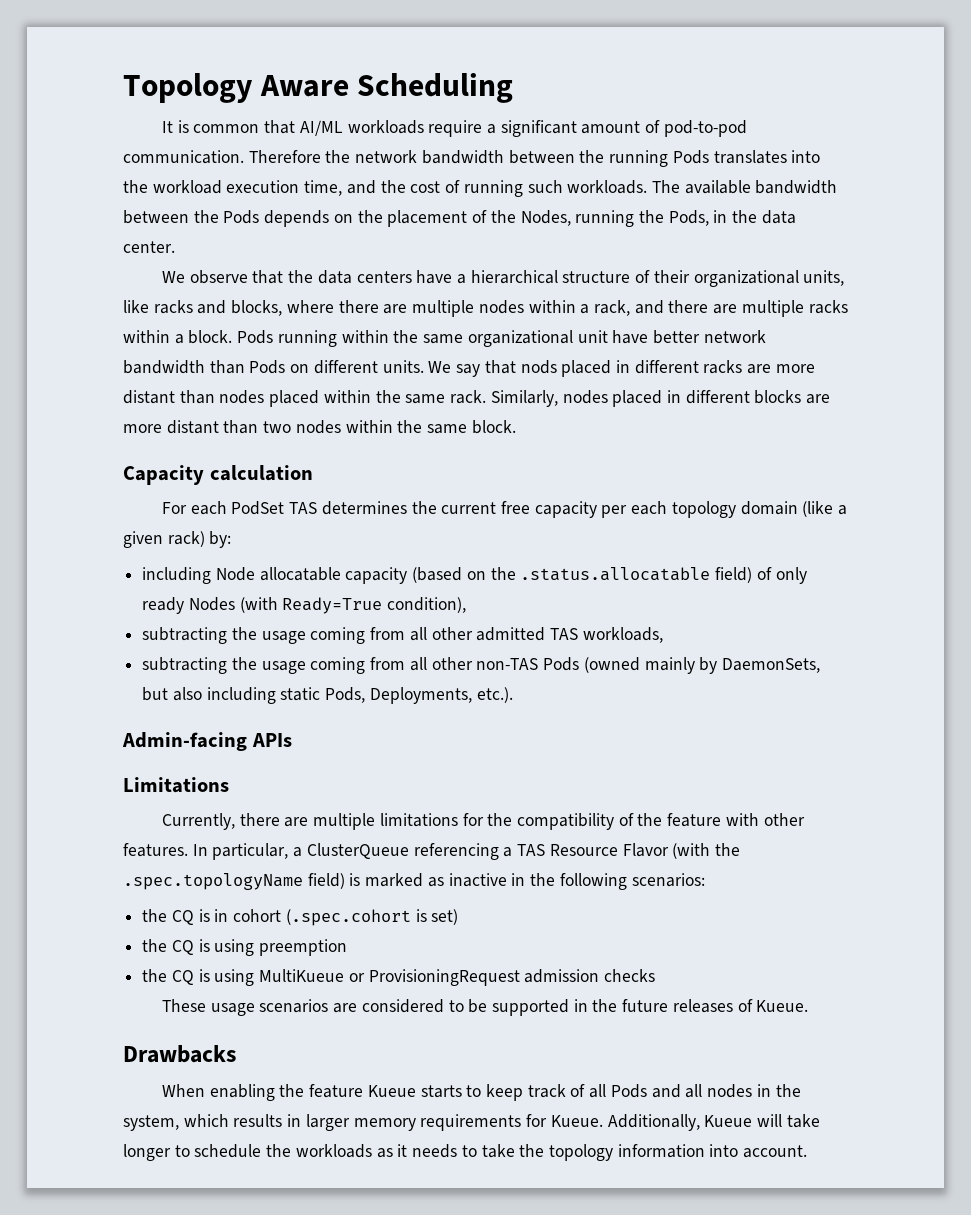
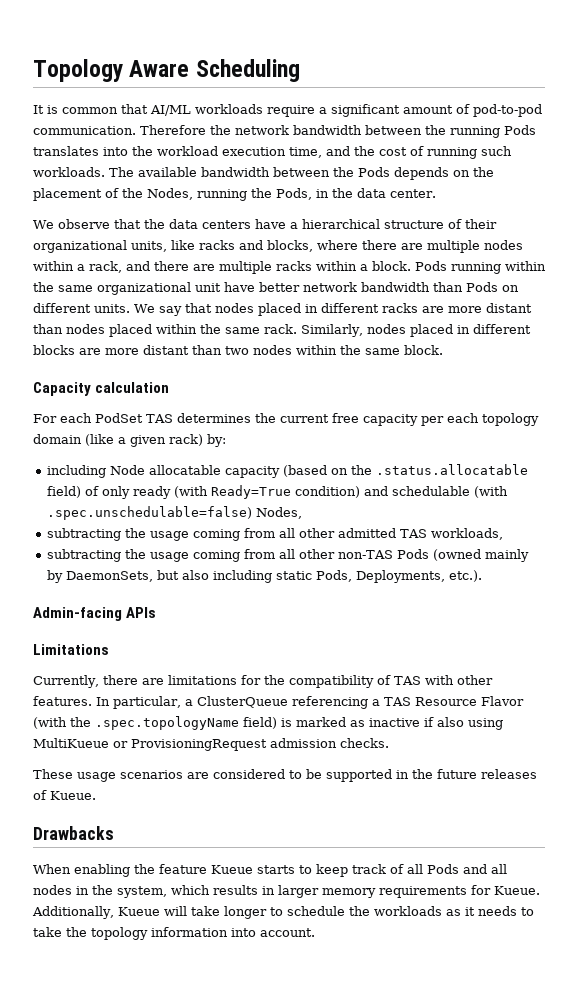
- We say that nods placed in different racks are more distant than nodes placed within the same rack.
+ We say that nodes placed in different racks are more distant than nodes placed within the same rack.
- including Node allocatable capacity (based on the .status.allocatable field) of only ready Nodes (with Ready=True condition),
+ including Node allocatable capacity (based on the .status.allocatable field) of only ready (with Ready=True condition) and schedulable (with .spec.unschedulable=false) Nodes,
- Currently, there are multiple limitations for the compatibility of the feature with other features.
+ Currently, there are limitations for the compatibility of TAS with other features.
- In particular, a ClusterQueue referencing a TAS Resource Flavor (with the .spec.topologyName field) is marked as inactive in the following scenarios:
- the CQ is in cohort (.spec.cohort is set)
- the CQ is using preemption
- the CQ is using MultiKueue or ProvisioningRequest admission checks
+ In particular, a ClusterQueue referencing a TAS Resource Flavor (with the .spec.topologyName field) is marked as inactive if also using MultiKueue or ProvisioningRequest admission checks.

